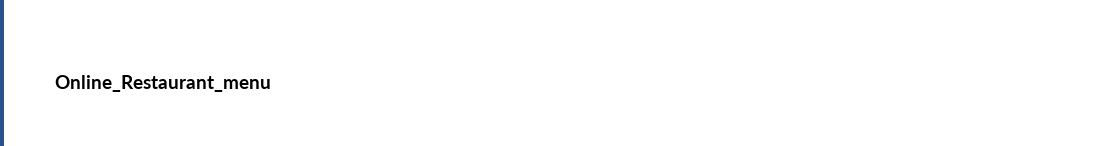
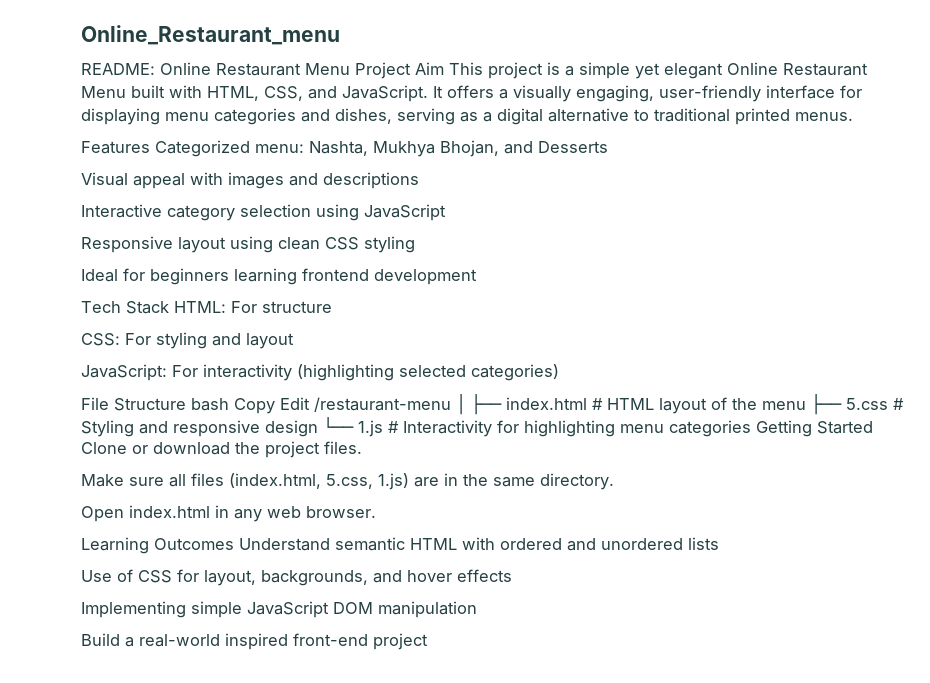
+ README: Online Restaurant Menu Project Aim This project is a simple yet elegant Online Restaurant Menu built with HTML, CSS, and JavaScript. It offers a visually engaging, user-friendly interface for displaying menu categories and dishes, serving as a digital alternative to traditional printed menus.
+ Features Categorized menu: Nashta, Mukhya Bhojan, and Desserts
+ Visual appeal with images and descriptions
+ Interactive category selection using JavaScript
+ Responsive layout using clean CSS styling
+ Ideal for beginners learning frontend development
+ Tech Stack HTML: For structure
+ CSS: For styling and layout
+ JavaScript: For interactivity (highlighting selected categories)
+ File Structure bash Copy Edit /restaurant-menu │ ├── index.html # HTML layout of the menu ├── 5.css # Styling and responsive design └── 1.js # Interactivity for highlighting menu categories Getting Started Clone or download the project files.
+ Make sure all files (index.html, 5.css, 1.js) are in the same directory.
+ Open index.html in any web browser.
+ Learning Outcomes Understand semantic HTML with ordered and unordered lists
+ Use of CSS for layout, backgrounds, and hover effects
+ Implementing simple JavaScript DOM manipulation
+ Build a real-world inspired front-end project

